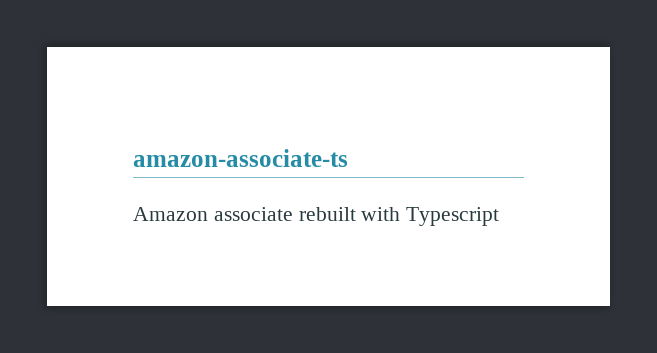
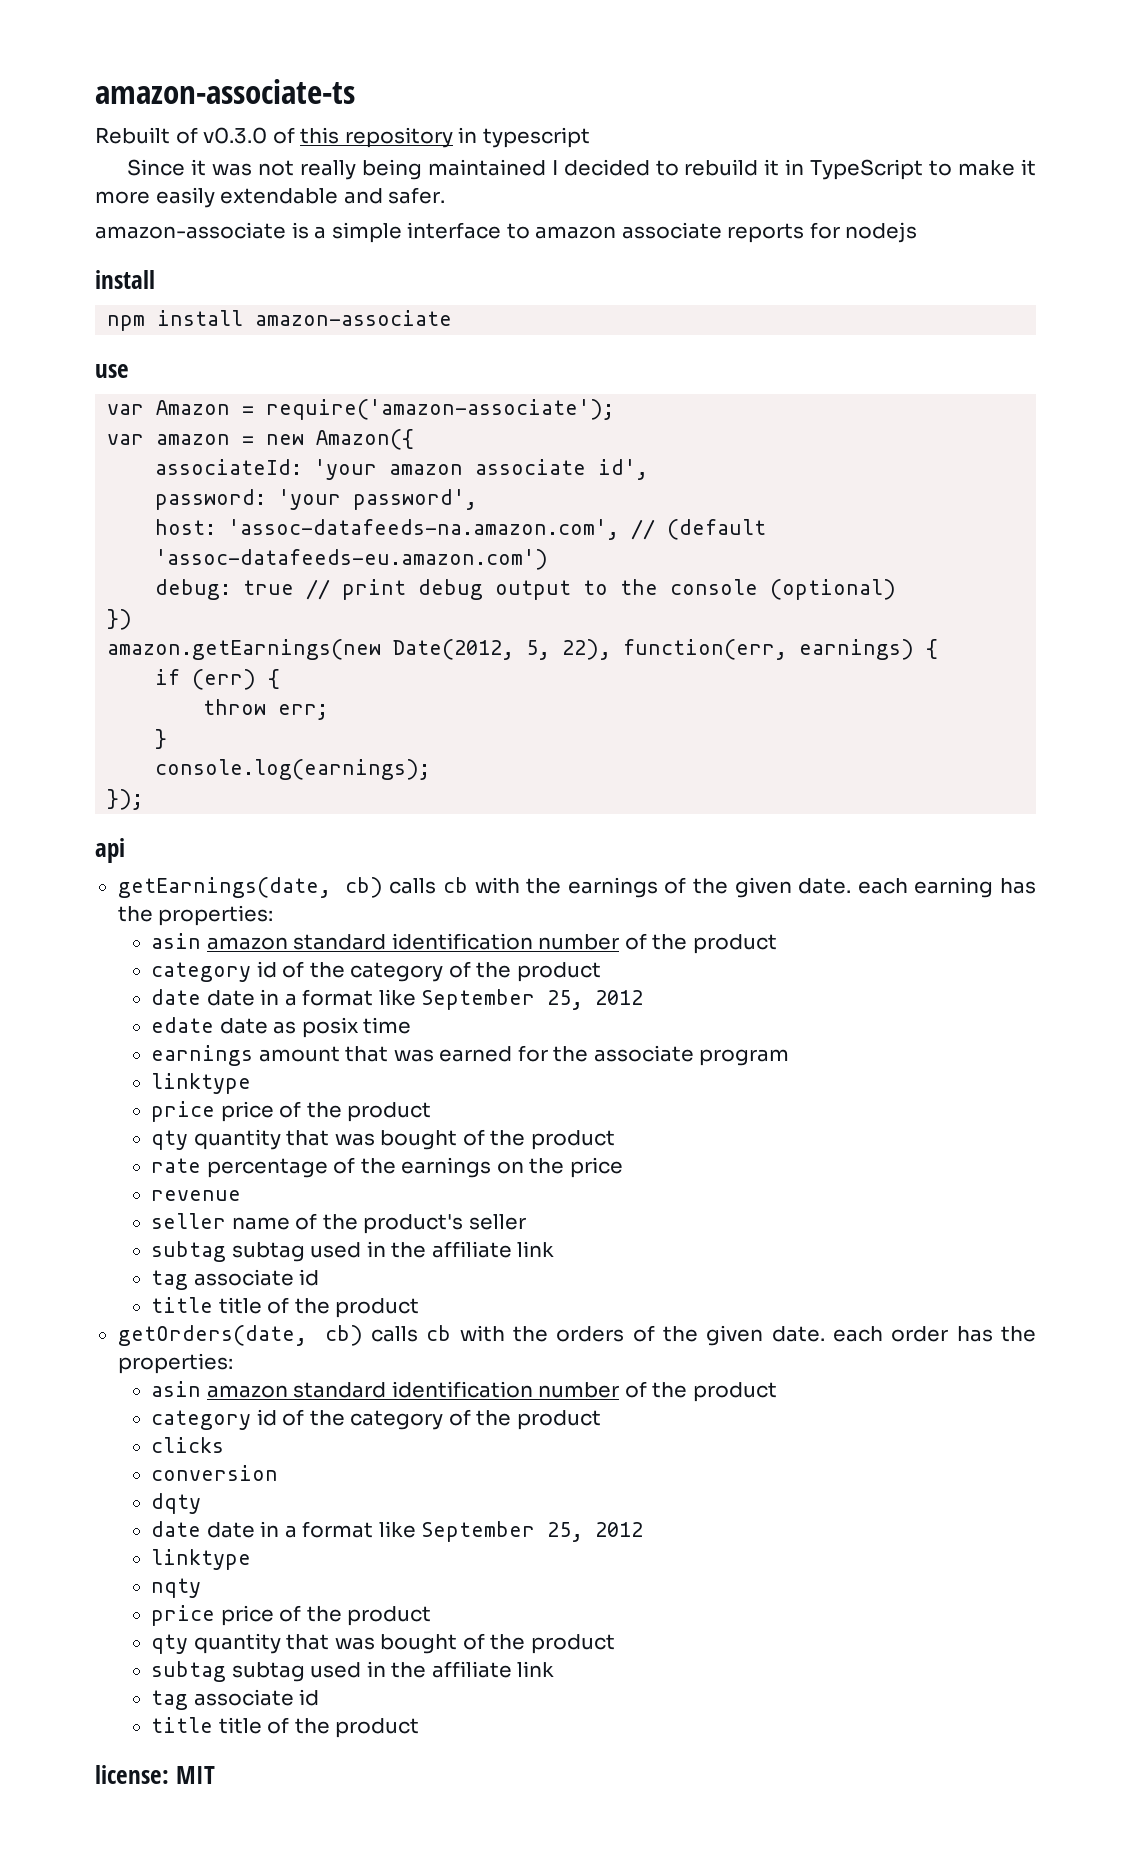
- Amazon associate rebuilt with Typescript
+ Rebuilt of v0.3.0 of this repository in typescript
+ Since it was not really being maintained I decided to rebuild it in TypeScript to make it more easily extendable and safer.
+ amazon-associate is a simple interface to amazon associate reports for nodejs
+ install
+ npm install amazon-associate
+ use
+ var Amazon = require('amazon-associate');
+ var amazon = new Amazon({
+ associateId: 'your amazon associate id',
+ password: 'your password',
+ host: 'assoc-datafeeds-na.amazon.com', // (default 'assoc-datafeeds-eu.amazon.com')
+ debug: true // print debug output to the console (optional)
+ })
+ amazon.getEarnings(new Date(2012, 5, 22), function(err, earnings) {
+ if (err) {
+ throw err;
+ }
+ console.log(earnings);
+ });
+ api
+ getEarnings(date, cb) calls cb with the earnings of the given date. each earning has the properties:
+ asin amazon standard identification number of the product
+ category id of the category of the product
+ date date in a format like September 25, 2012
+ edate date as posix time
+ earnings amount that was earned for the associate program
+ linktype
+ price price of the product
+ qty quantity that was bought of the product
+ rate percentage of the earnings on the price
+ revenue
+ seller name of the product's seller
+ subtag subtag used in the affiliate link
+ tag associate id
+ title title of the product
+ getOrders(date, cb) calls cb with the orders of the given date. each order has the properties:
+ asin amazon standard identification number of the product
+ category id of the category of the product
+ clicks
+ conversion
+ dqty
+ date date in a format like September 25, 2012
+ linktype
+ nqty
+ price price of the product
+ qty quantity that was bought of the product
+ subtag subtag used in the affiliate link
+ tag associate id
+ title title of the product
+ license: MIT

